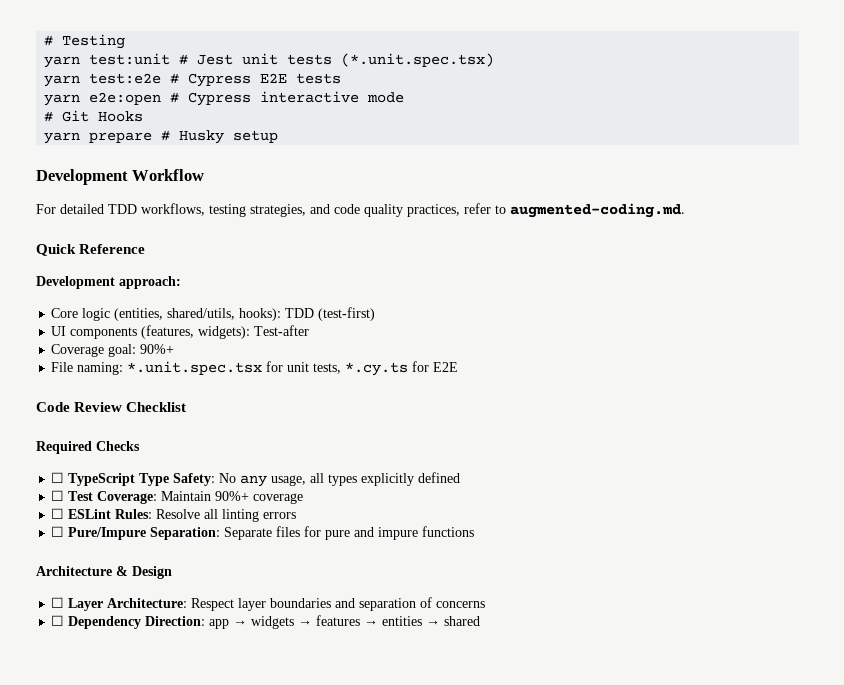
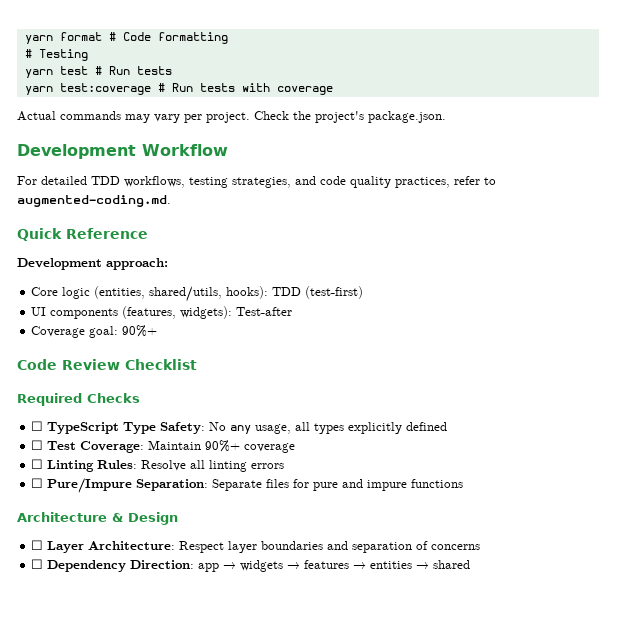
+ yarn format # Code formatting
  # Testing
- yarn test:unit # Jest unit tests (*.unit.spec.tsx)
- yarn test:e2e # Cypress E2E tests
- yarn e2e:open # Cypress interactive mode
- # Git Hooks
- yarn prepare # Husky setup
+ yarn test # Run tests
+ yarn test:coverage # Run tests with coverage
+ Actual commands may vary per project. Check the project's package.json.
- File naming: *.unit.spec.tsx for unit tests, *.cy.ts for E2E
- ☐ ESLint Rules: Resolve all linting errors
+ ☐ Linting Rules: Resolve all linting errors

